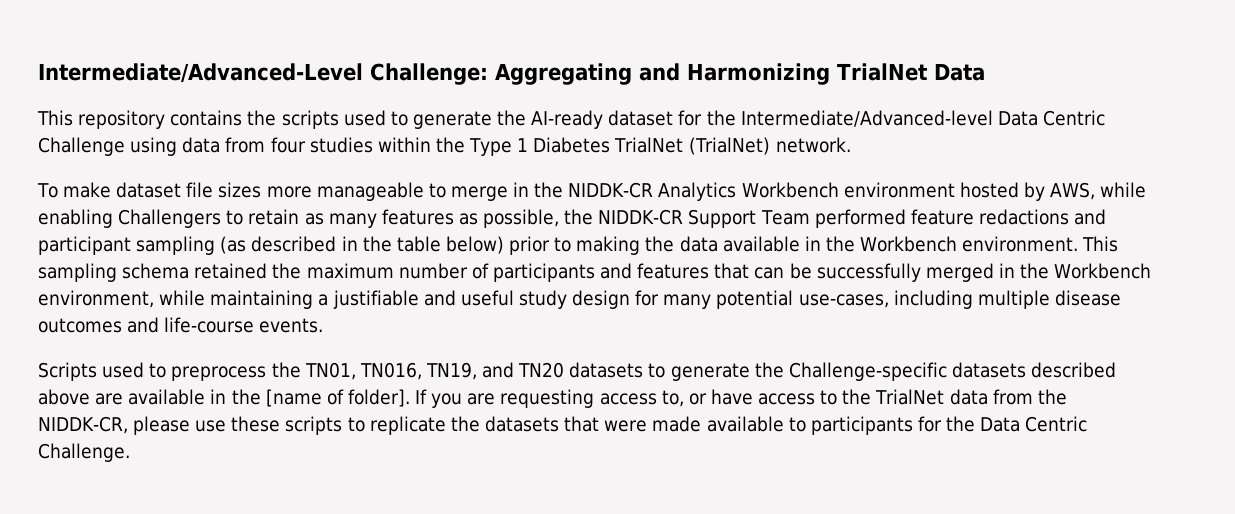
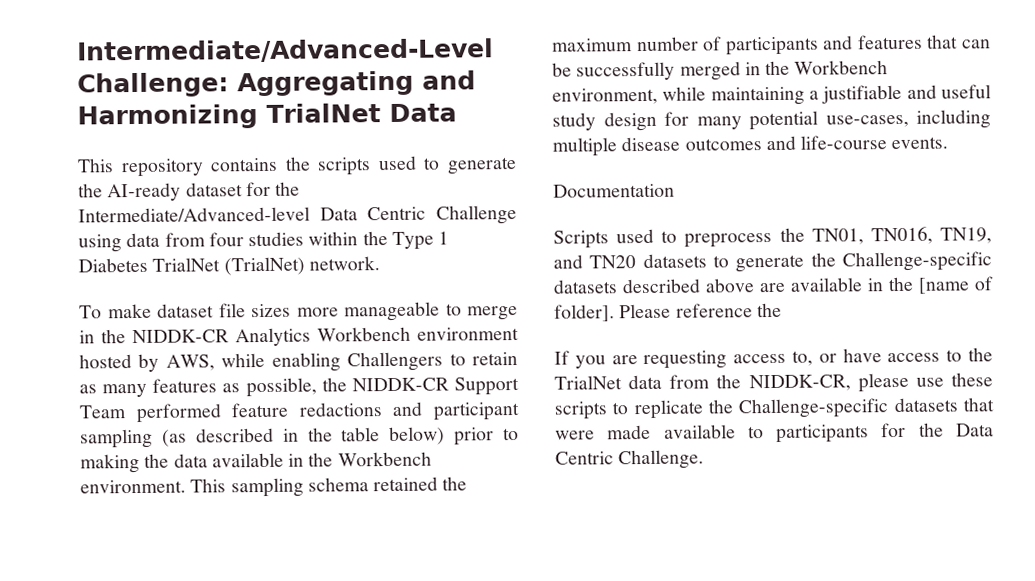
+ Documentation
- Scripts used to preprocess the TN01, TN016, TN19, and TN20 datasets to generate the Challenge-specific datasets described above are available in the [name of folder]. If you are requesting access to, or have access to the TrialNet data from the NIDDK-CR, please use these scripts to replicate the datasets that were made available to participants for the Data Centric Challenge.
+ Scripts used to preprocess the TN01, TN016, TN19, and TN20 datasets to generate the Challenge-specific datasets described above are available in the [name of folder]. Please reference the
+ If you are requesting access to, or have access to the TrialNet data from the NIDDK-CR, please use these scripts to replicate the Challenge-specific datasets that were made available to participants for the Data Centric Challenge.

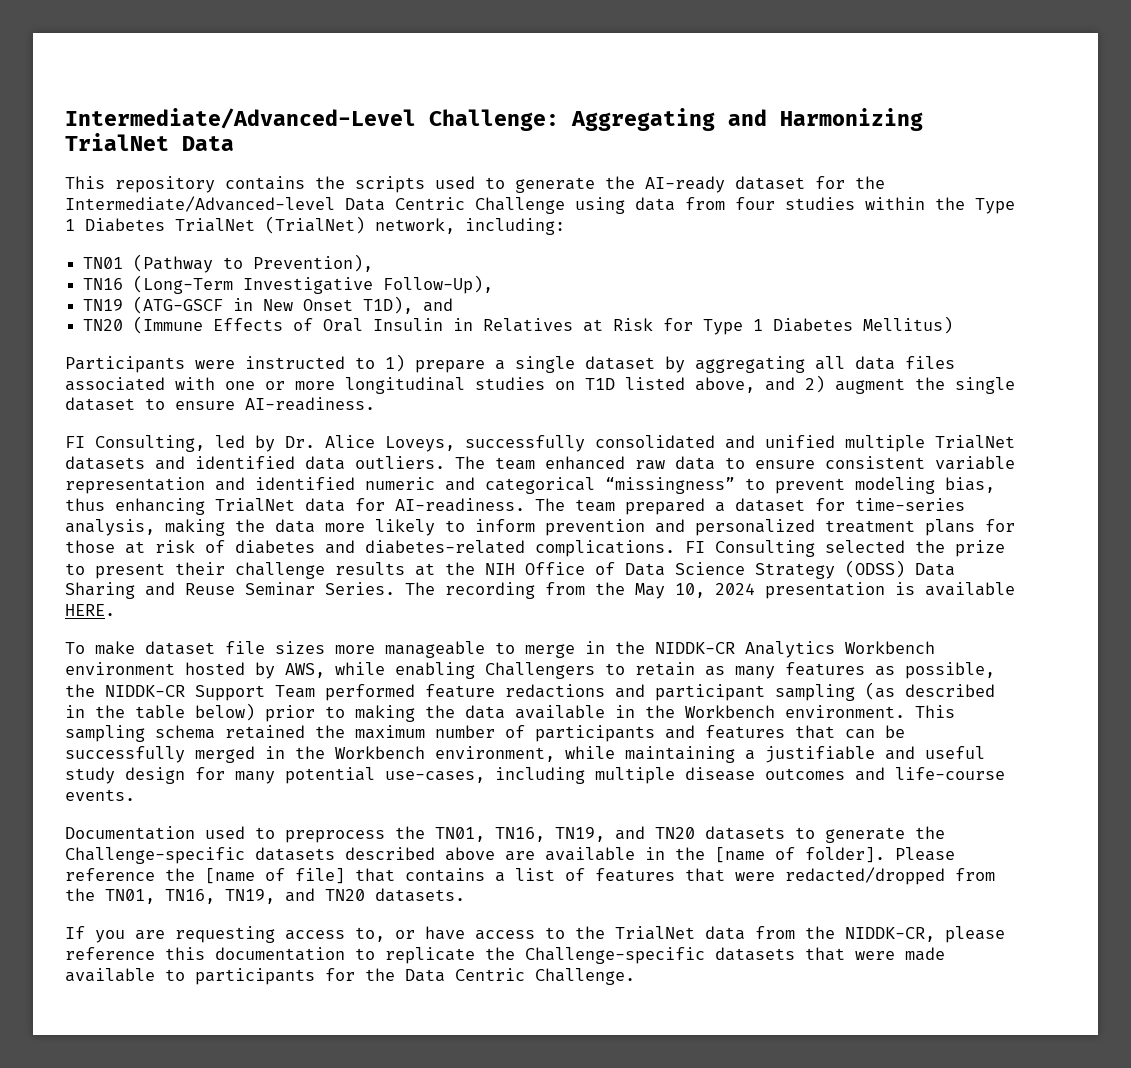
- This repository contains the scripts used to generate the AI-ready dataset for the Intermediate/Advanced-level Data Centric Challenge using data from four studies within the Type 1 Diabetes TrialNet (TrialNet) network.
+ This repository contains the scripts used to generate the AI-ready dataset for the Intermediate/Advanced-level Data Centric Challenge using data from four studies within the Type 1 Diabetes TrialNet (TrialNet) network, including:
+ TN01 (Pathway to Prevention),
+ TN16 (Long-Term Investigative Follow-Up),
+ TN19 (ATG-GSCF in New Onset T1D), and
+ TN20 (Immune Effects of Oral Insulin in Relatives at Risk for Type 1 Diabetes Mellitus)
+ Participants were instructed to 1) prepare a single dataset by aggregating all data files associated with one or more longitudinal studies on T1D listed above, and 2) augment the single dataset to ensure AI-readiness.
+ FI Consulting, led by Dr. Alice Loveys, successfully consolidated and unified multiple TrialNet datasets and identified data outliers. The team enhanced raw data to ensure consistent variable representation and identified numeric and categorical “missingness” to prevent modeling bias, thus enhancing TrialNet data for AI-readiness. The team prepared a dataset for time-series analysis, making the data more likely to inform prevention and personalized treatment plans for those at risk of diabetes and diabetes-related complications. FI Consulting selected the prize to present their challenge results at the NIH Office of Data Science Strategy (ODSS) Data Sharing and Reuse Seminar Series. The recording from the May 10, 2024 presentation is available HERE.
- Documentation
- Scripts used to preprocess the TN01, TN016, TN19, and TN20 datasets to generate the Challenge-specific datasets described above are available in the [name of folder].
+ Documentation used to preprocess the TN01, TN16, TN19, and TN20 datasets to generate the Challenge-specific datasets described above are available in the [name of folder].
- Please reference the
+ Please reference the [name of file] that contains a list of features that were redacted/dropped from the TN01, TN16, TN19, and TN20 datasets.
- If you are requesting access to, or have access to the TrialNet data from the NIDDK-CR, please use these scripts to replicate the Challenge-specific datasets that were made available to participants for the Data Centric Challenge.
+ If you are requesting access to, or have access to the TrialNet data from the NIDDK-CR, please reference this documentation to replicate the Challenge-specific datasets that were made available to participants for the Data Centric Challenge.

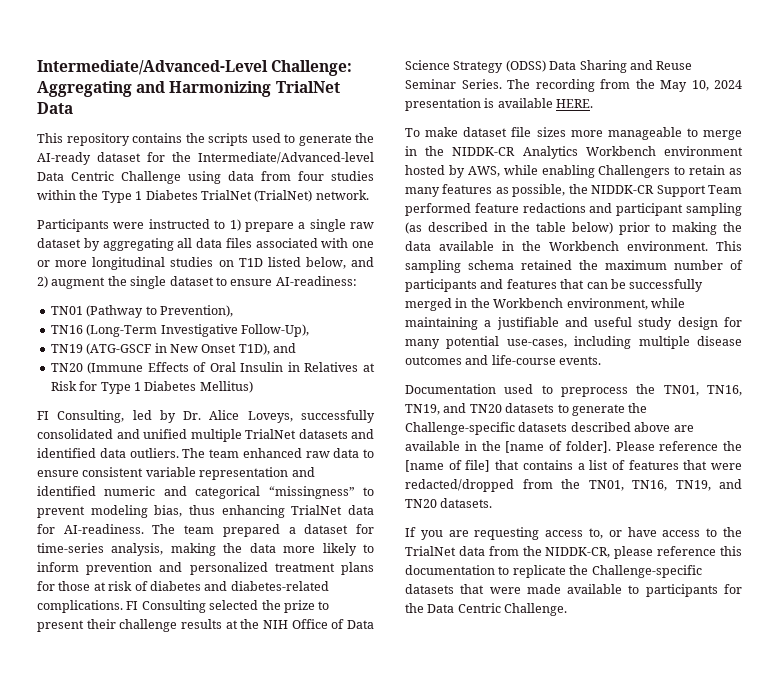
- This repository contains the scripts used to generate the AI-ready dataset for the Intermediate/Advanced-level Data Centric Challenge using data from four studies within the Type 1 Diabetes TrialNet (TrialNet) network, including:
+ This repository contains the scripts used to generate the AI-ready dataset for the Intermediate/Advanced-level Data Centric Challenge using data from four studies within the Type 1 Diabetes TrialNet (TrialNet) network.
+ Participants were instructed to 1) prepare a single raw dataset by aggregating all data files associated with one or more longitudinal studies on T1D listed below, and 2) augment the single dataset to ensure AI-readiness:
- Participants were instructed to 1) prepare a single dataset by aggregating all data files associated with one or more longitudinal studies on T1D listed above, and 2) augment the single dataset to ensure AI-readiness.

